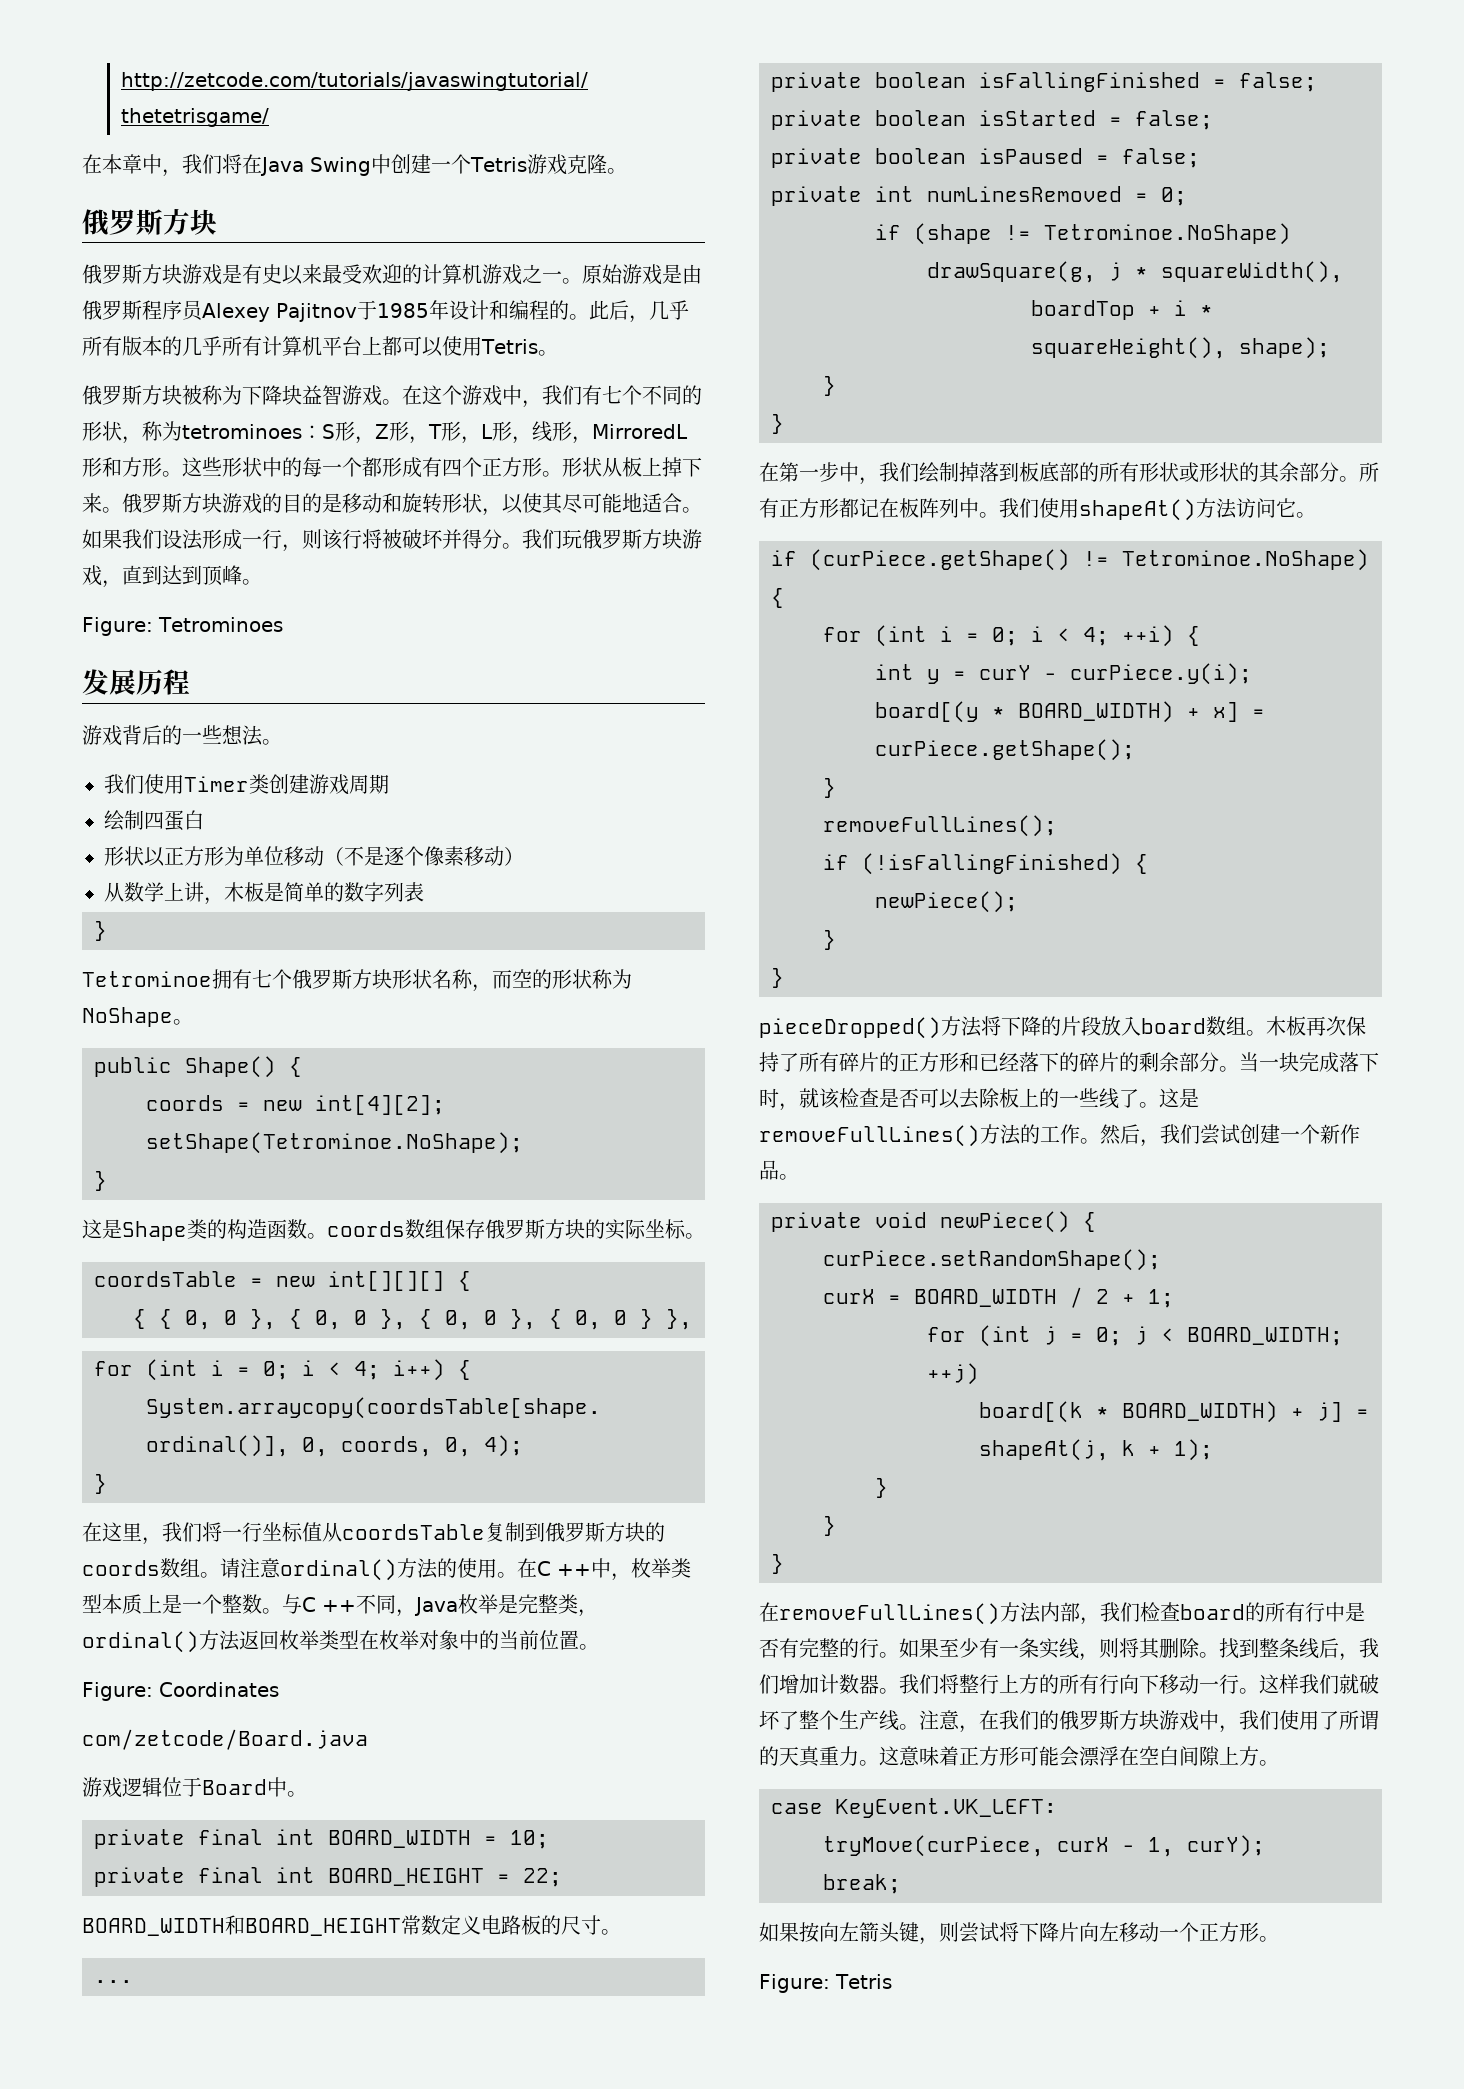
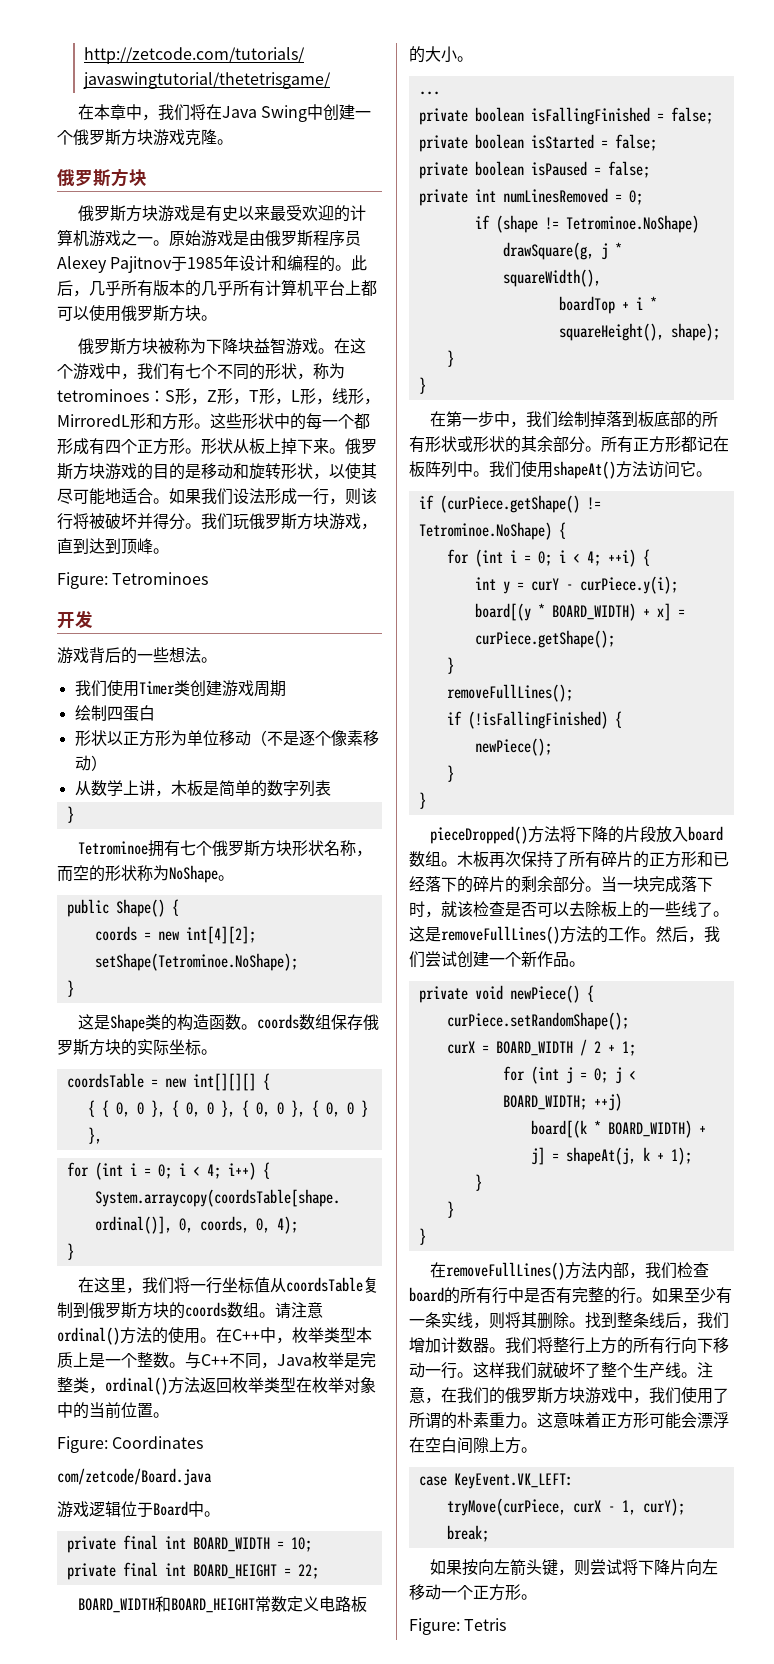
- 在本章中，我们将在Java Swing中创建一个Tetris游戏克隆。
+ 在本章中，我们将在Java Swing中创建一个俄罗斯方块游戏克隆。
- 此后，几乎所有版本的几乎所有计算机平台上都可以使用Tetris。
+ 此后，几乎所有版本的几乎所有计算机平台上都可以使用俄罗斯方块。
- 发展历程
+ 开发
- 在C ++中，枚举类型本质上是一个整数。
+ 在C++中，枚举类型本质上是一个整数。
- 与C ++不同，Java枚举是完整类，ordinal()方法返回枚举类型在枚举对象中的当前位置。
+ 与C++不同，Java枚举是完整类，ordinal()方法返回枚举类型在枚举对象中的当前位置。
- BOARD_WIDTH和BOARD_HEIGHT常数定义电路板的尺寸。
+ BOARD_WIDTH和BOARD_HEIGHT常数定义电路板的大小。
- 注意，在我们的俄罗斯方块游戏中，我们使用了所谓的天真重力。
+ 注意，在我们的俄罗斯方块游戏中，我们使用了所谓的朴素重力。

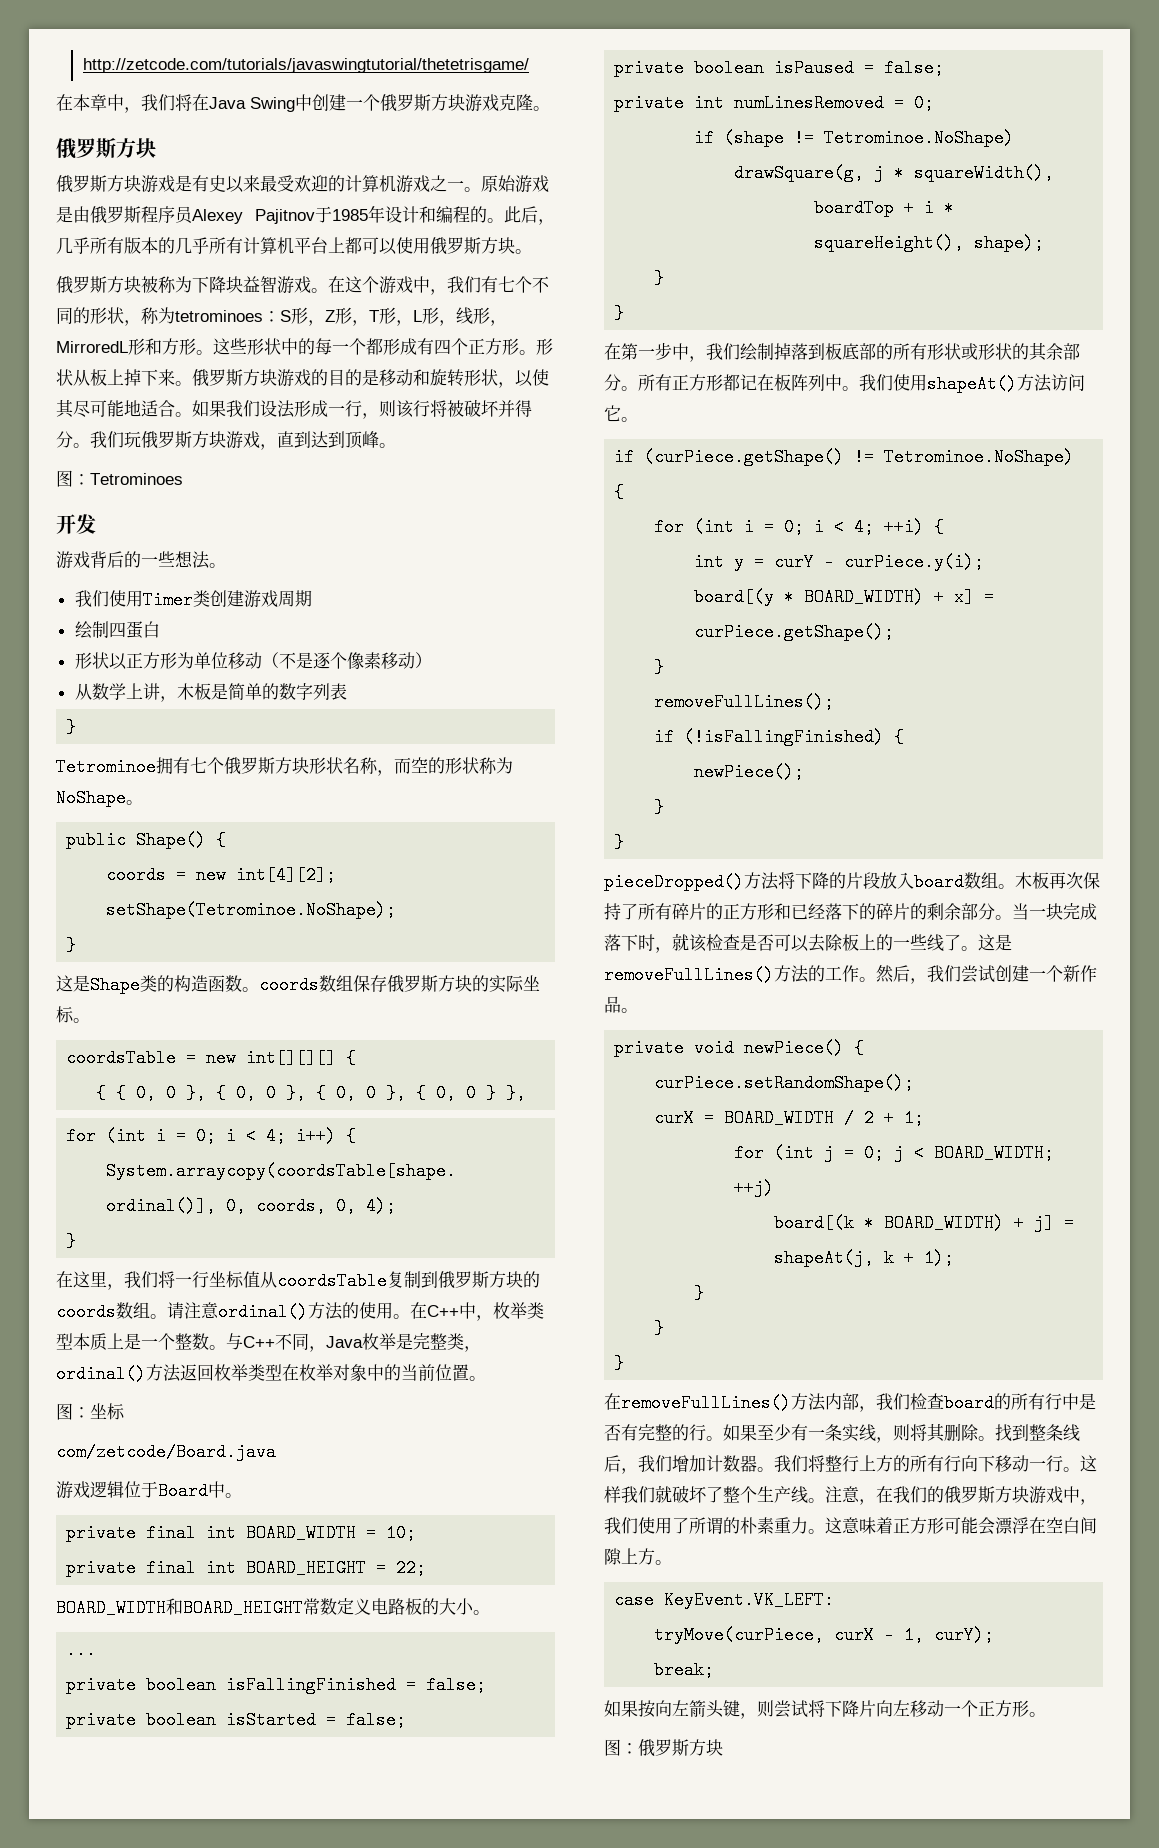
- Figure: Tetrominoes
+ 图：Tetrominoes
- Figure: Coordinates
+ 图：坐标
- Figure: Tetris
+ 图：俄罗斯方块

